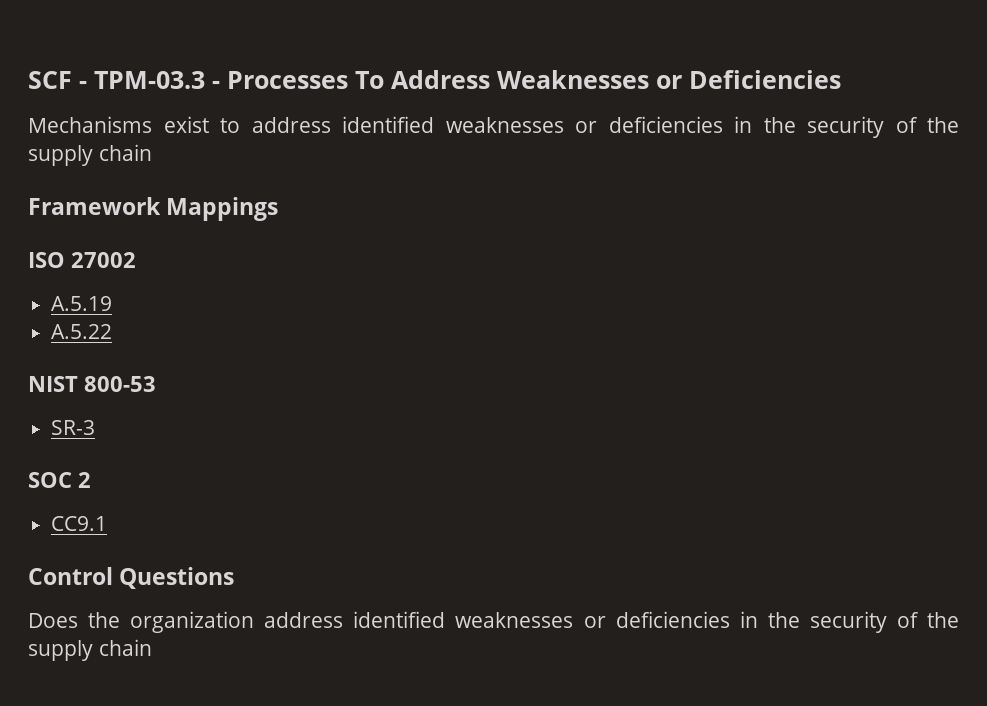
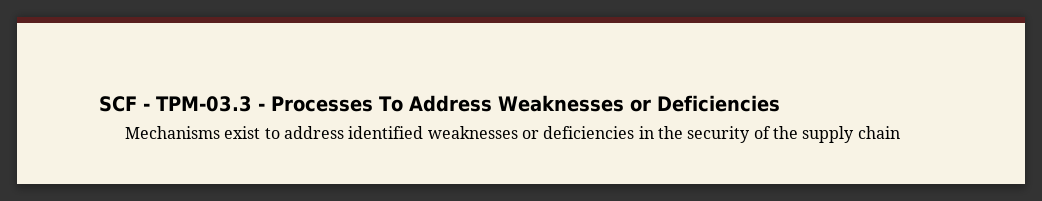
- Framework Mappings
- ISO 27002
- A.5.19
- A.5.22
- NIST 800-53
- SR-3
- SOC 2
- CC9.1
- Control Questions
- Does the organization address identified weaknesses or deficiencies in the security of the supply chain

